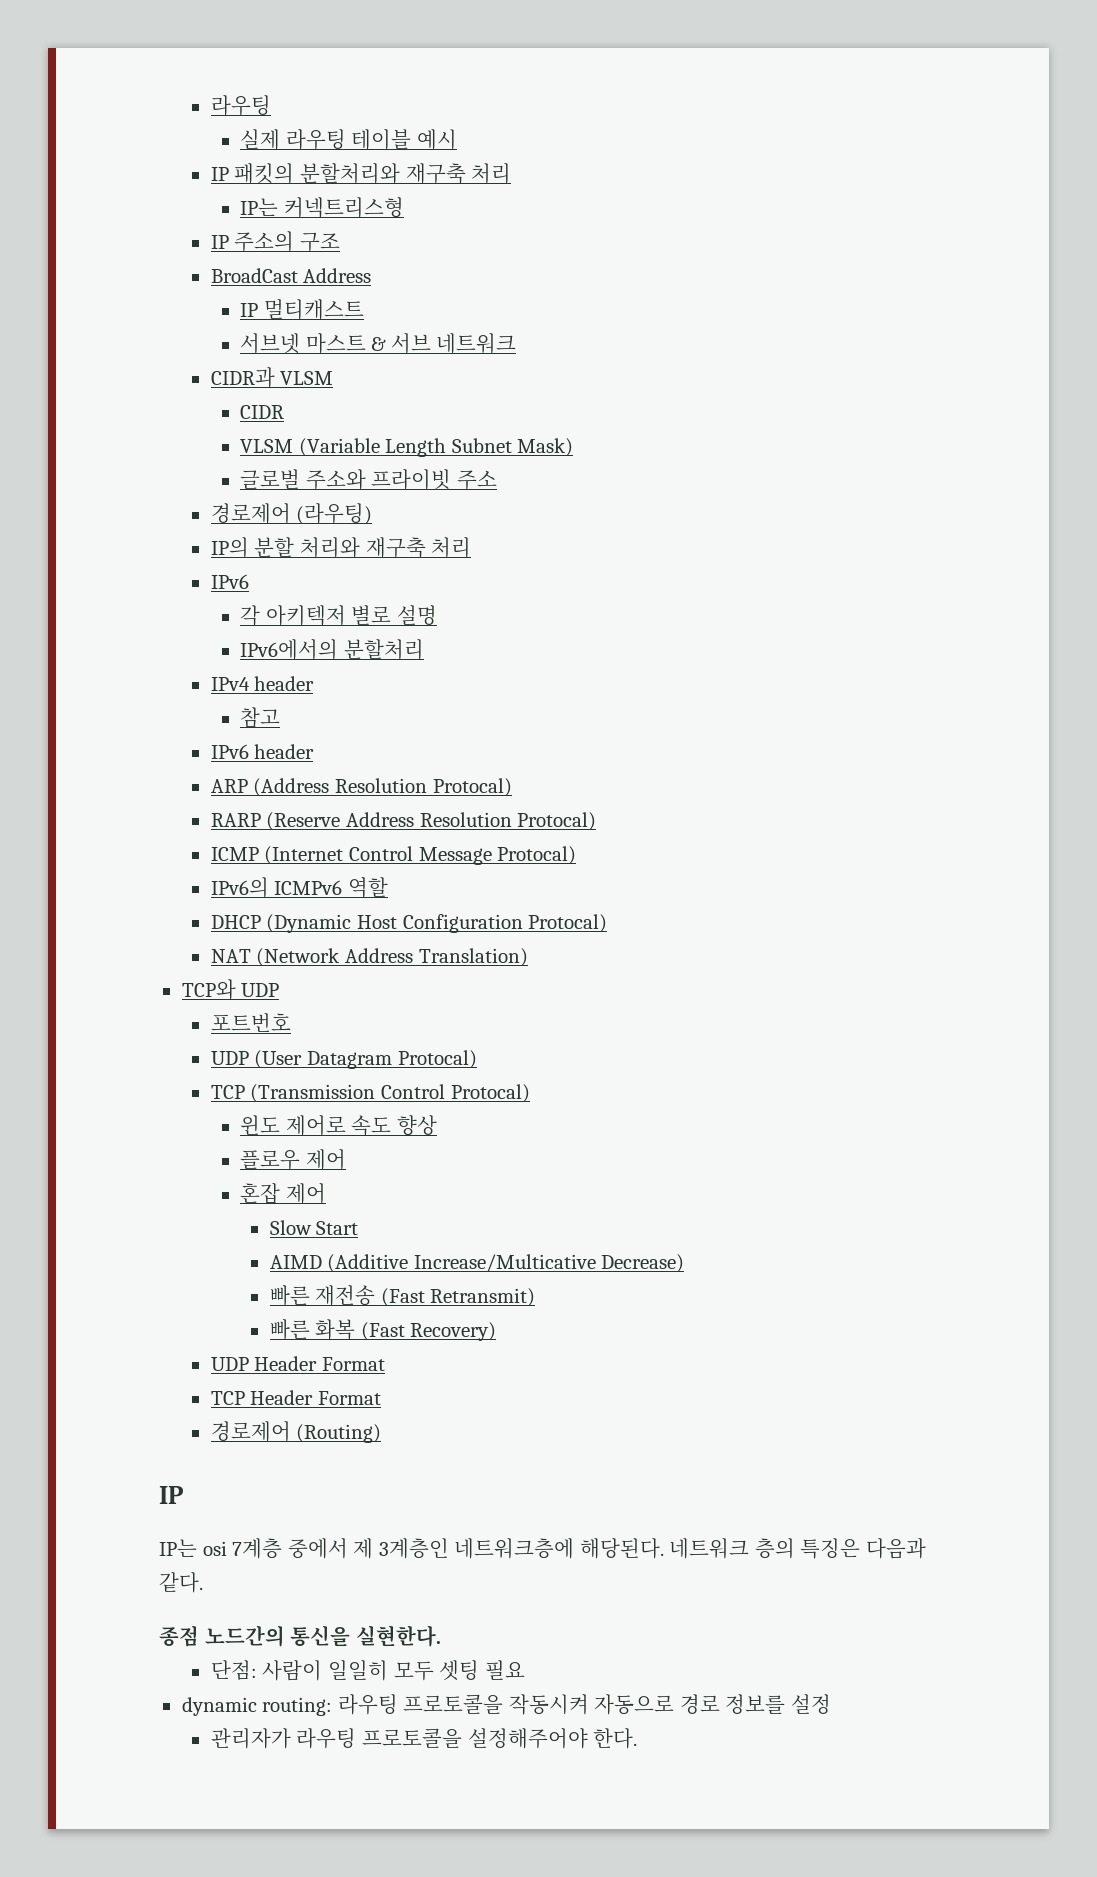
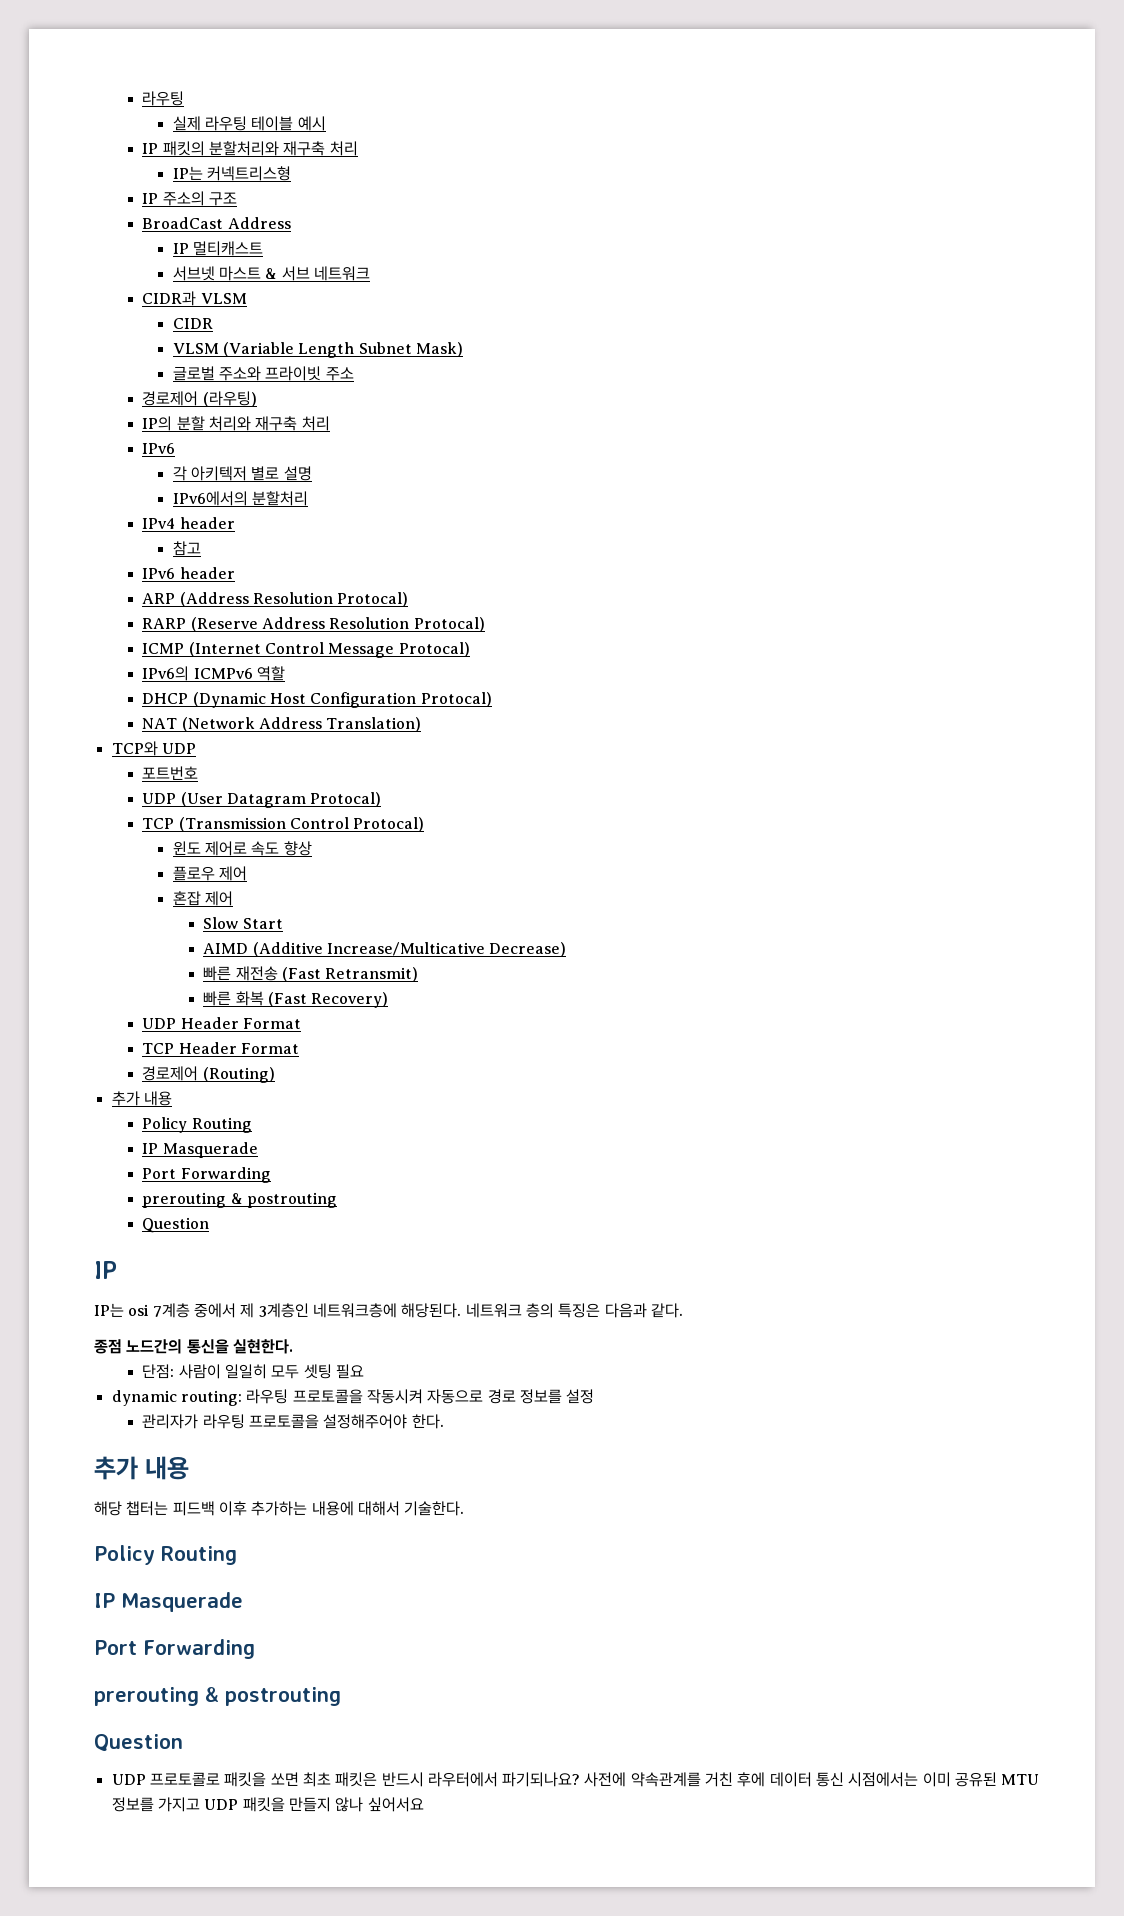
  경로제어 (Routing)
+ 추가 내용
+ Policy Routing
+ IP Masquerade
+ Port Forwarding
+ prerouting & postrouting
+ Question
  관리자가 라우팅 프로토콜을 설정해주어야 한다.
+ 추가 내용
+ 해당 챕터는 피드백 이후 추가하는 내용에 대해서 기술한다.
+ Policy Routing
+ IP Masquerade
+ Port Forwarding
+ prerouting & postrouting
+ Question
+ UDP 프로토콜로 패킷을 쏘면 최초 패킷은 반드시 라우터에서 파기되나요? 사전에 약속관계를 거친 후에 데이터 통신 시점에서는 이미 공유된 MTU 정보를 가지고 UDP 패킷을 만들지 않나 싶어서요

